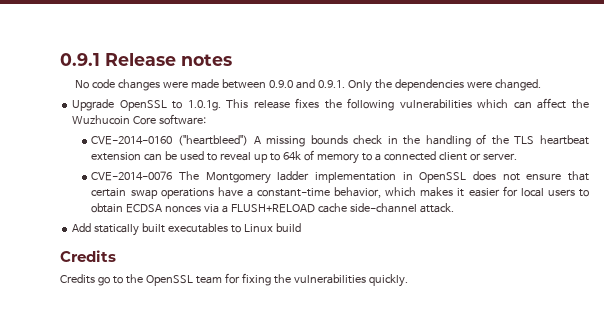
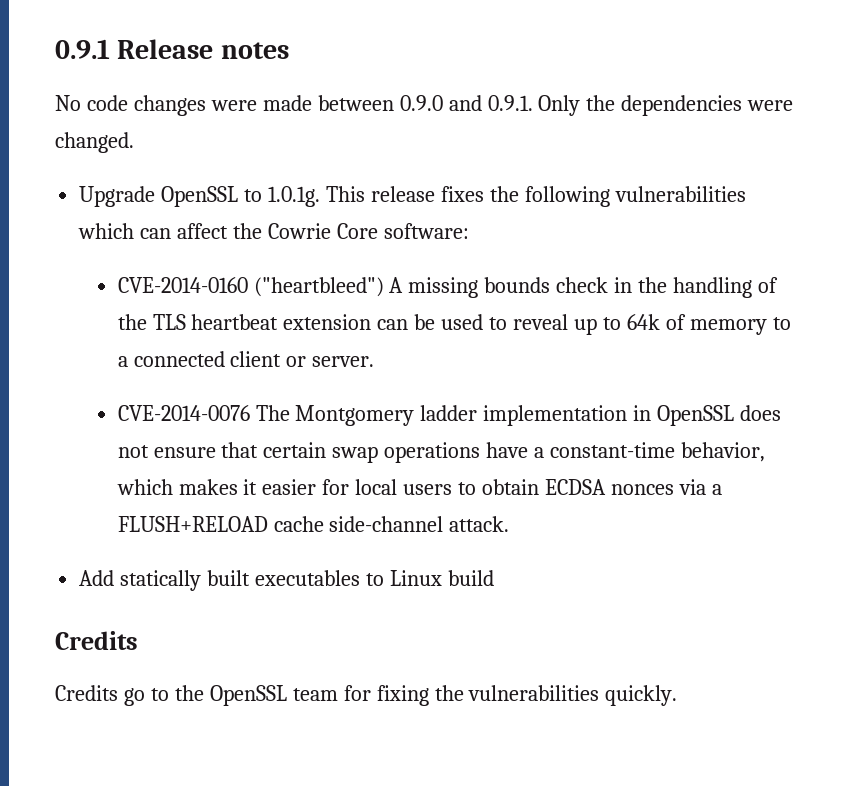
- Upgrade OpenSSL to 1.0.1g. This release fixes the following vulnerabilities which can affect the Wuzhucoin Core software:
+ Upgrade OpenSSL to 1.0.1g. This release fixes the following vulnerabilities which can affect the Cowrie Core software:

